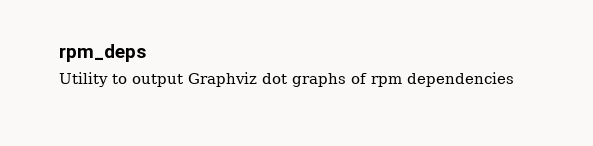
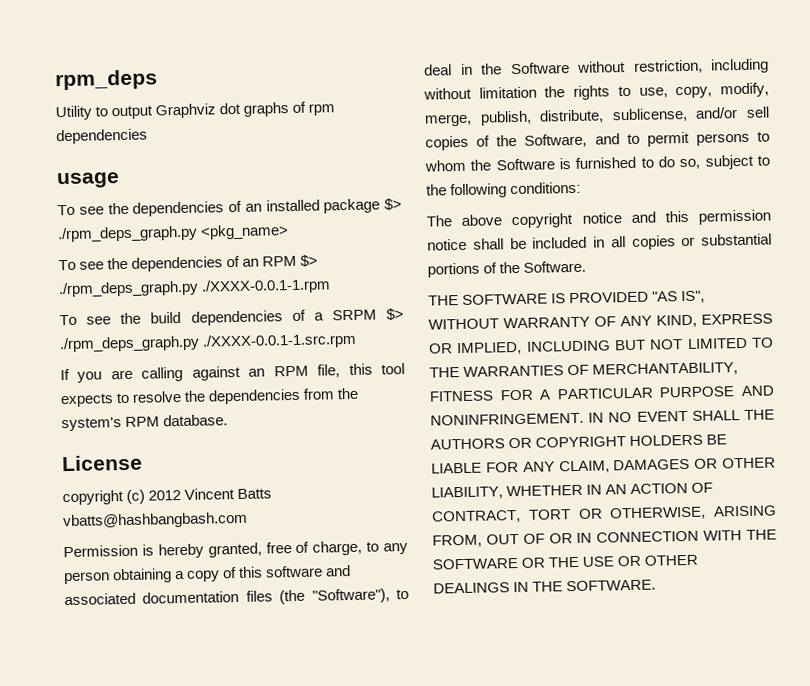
+ usage
+ To see the dependencies of an installed package $> ./rpm_deps_graph.py <pkg_name>
+ To see the dependencies of an RPM $> ./rpm_deps_graph.py ./XXXX-0.0.1-1.rpm
+ To see the build dependencies of a SRPM $> ./rpm_deps_graph.py ./XXXX-0.0.1-1.src.rpm
+ If you are calling against an RPM file, this tool expects to resolve the dependencies from the system's RPM database.
+ License
+ copyright (c) 2012 Vincent Batts vbatts@hashbangbash.com
+ Permission is hereby granted, free of charge, to any person obtaining a copy of this software and associated documentation files (the "Software"), to deal in the Software without restriction, including without limitation the rights to use, copy, modify, merge, publish, distribute, sublicense, and/or sell copies of the Software, and to permit persons to whom the Software is furnished to do so, subject to the following conditions:
+ The above copyright notice and this permission notice shall be included in all copies or substantial portions of the Software.
+ THE SOFTWARE IS PROVIDED "AS IS", WITHOUT WARRANTY OF ANY KIND, EXPRESS OR IMPLIED, INCLUDING BUT NOT LIMITED TO THE WARRANTIES OF MERCHANTABILITY, FITNESS FOR A PARTICULAR PURPOSE AND NONINFRINGEMENT. IN NO EVENT SHALL THE AUTHORS OR COPYRIGHT HOLDERS BE LIABLE FOR ANY CLAIM, DAMAGES OR OTHER LIABILITY, WHETHER IN AN ACTION OF CONTRACT, TORT OR OTHERWISE, ARISING FROM, OUT OF OR IN CONNECTION WITH THE SOFTWARE OR THE USE OR OTHER DEALINGS IN THE SOFTWARE.

